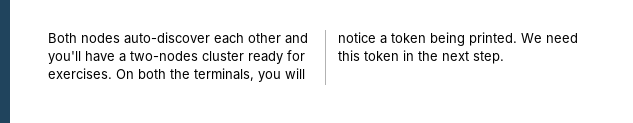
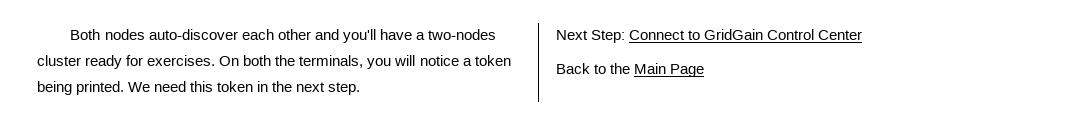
+ Next Step: Connect to GridGain Control Center
+ Back to the Main Page

